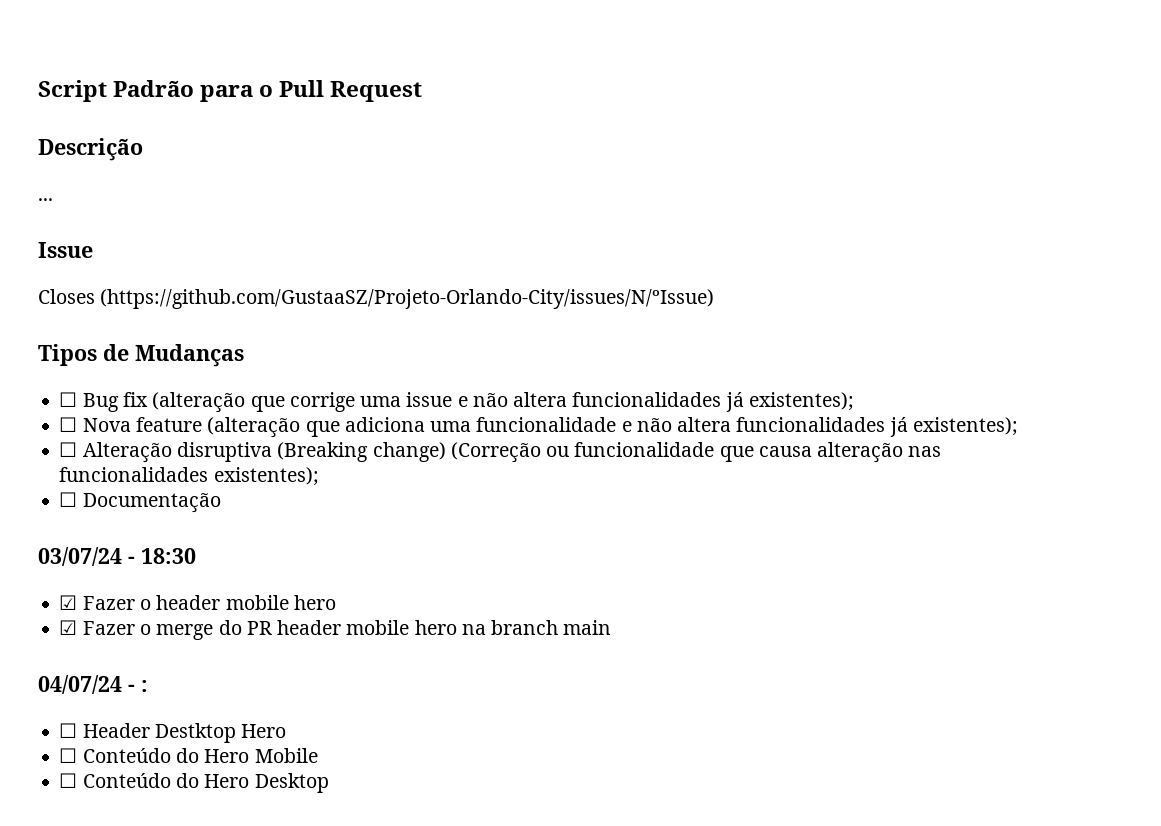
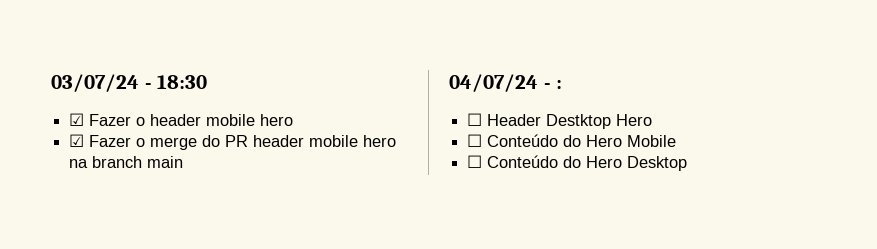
- Script Padrão para o Pull Request
- Descrição
- ...
- Issue
- Closes (https://github.com/GustaaSZ/Projeto-Orlando-City/issues/N/ºIssue)
- Tipos de Mudanças
- ☐ Bug fix (alteração que corrige uma issue e não altera funcionalidades já existentes);
- ☐ Nova feature (alteração que adiciona uma funcionalidade e não altera funcionalidades já existentes);
- ☐ Alteração disruptiva (Breaking change) (Correção ou funcionalidade que causa alteração nas funcionalidades existentes);
- ☐ Documentação

